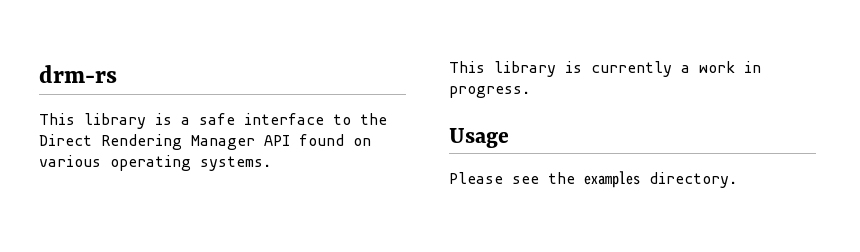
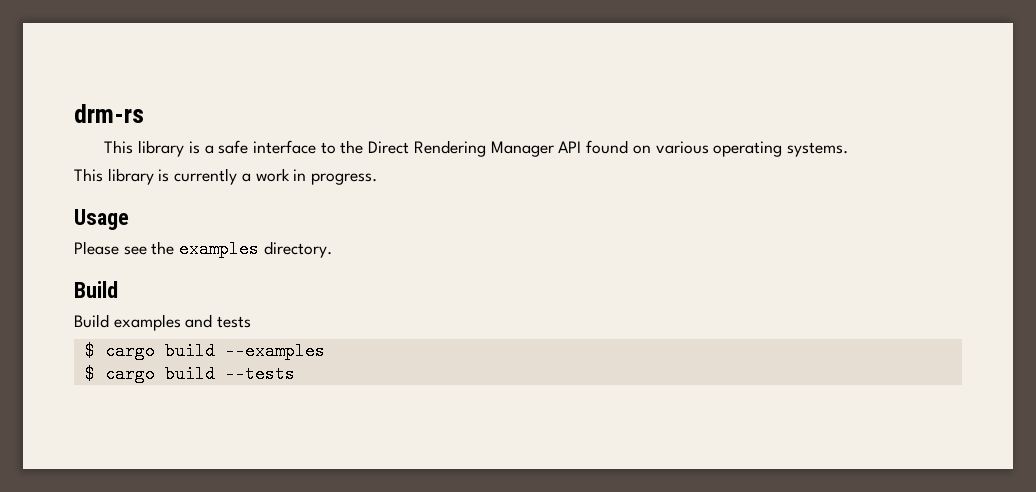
  Please see the examples directory.
+ Build
+ Build examples and tests
+ $ cargo build --examples
+ $ cargo build --tests

